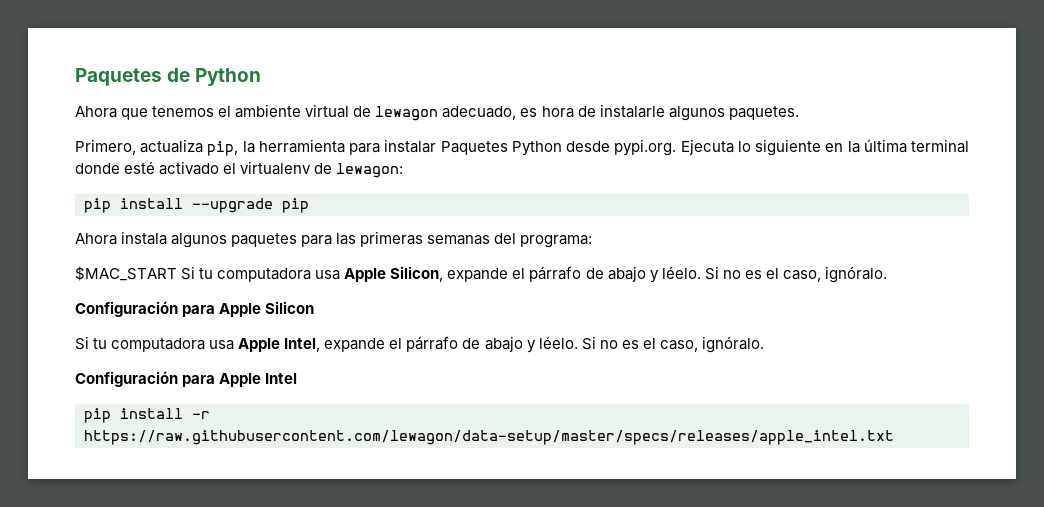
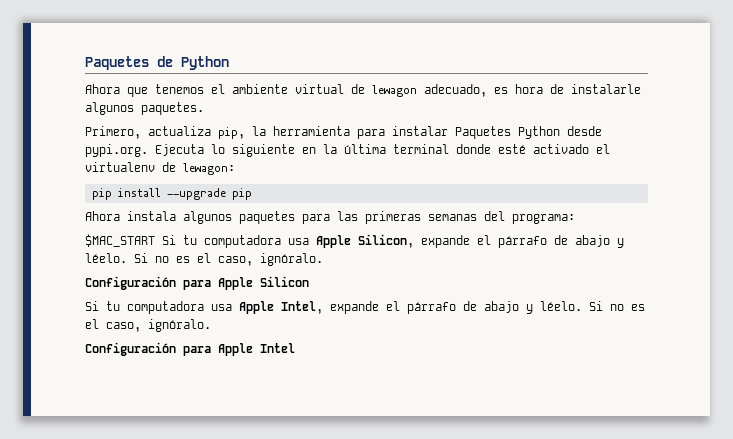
- pip install -r https://raw.githubusercontent.com/lewagon/data-setup/master/specs/releases/apple_intel.txt

